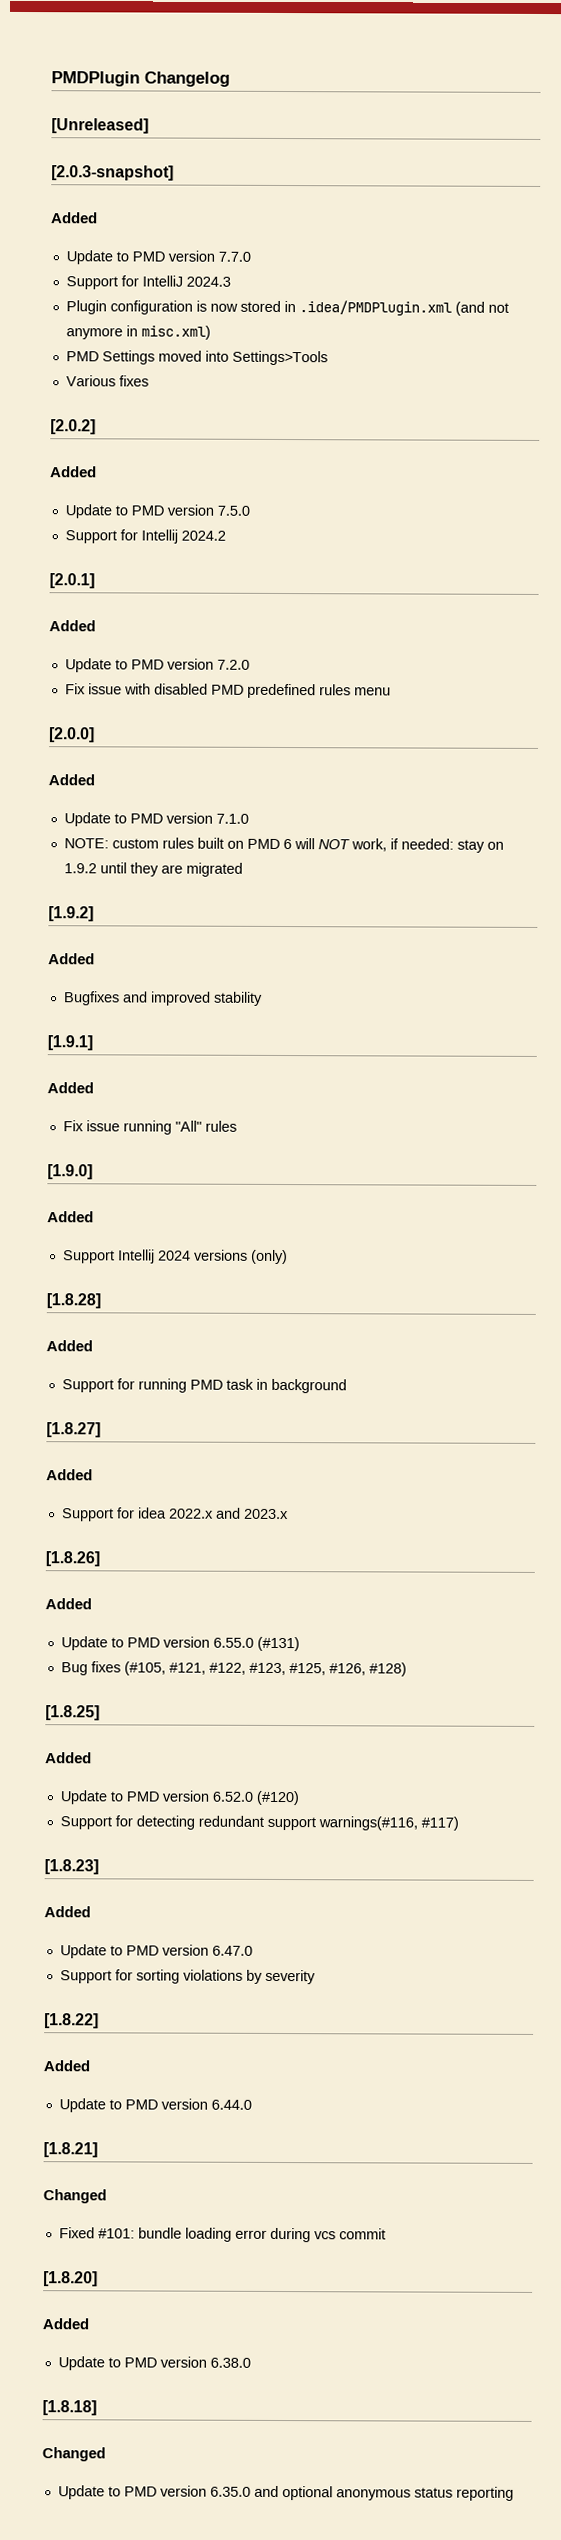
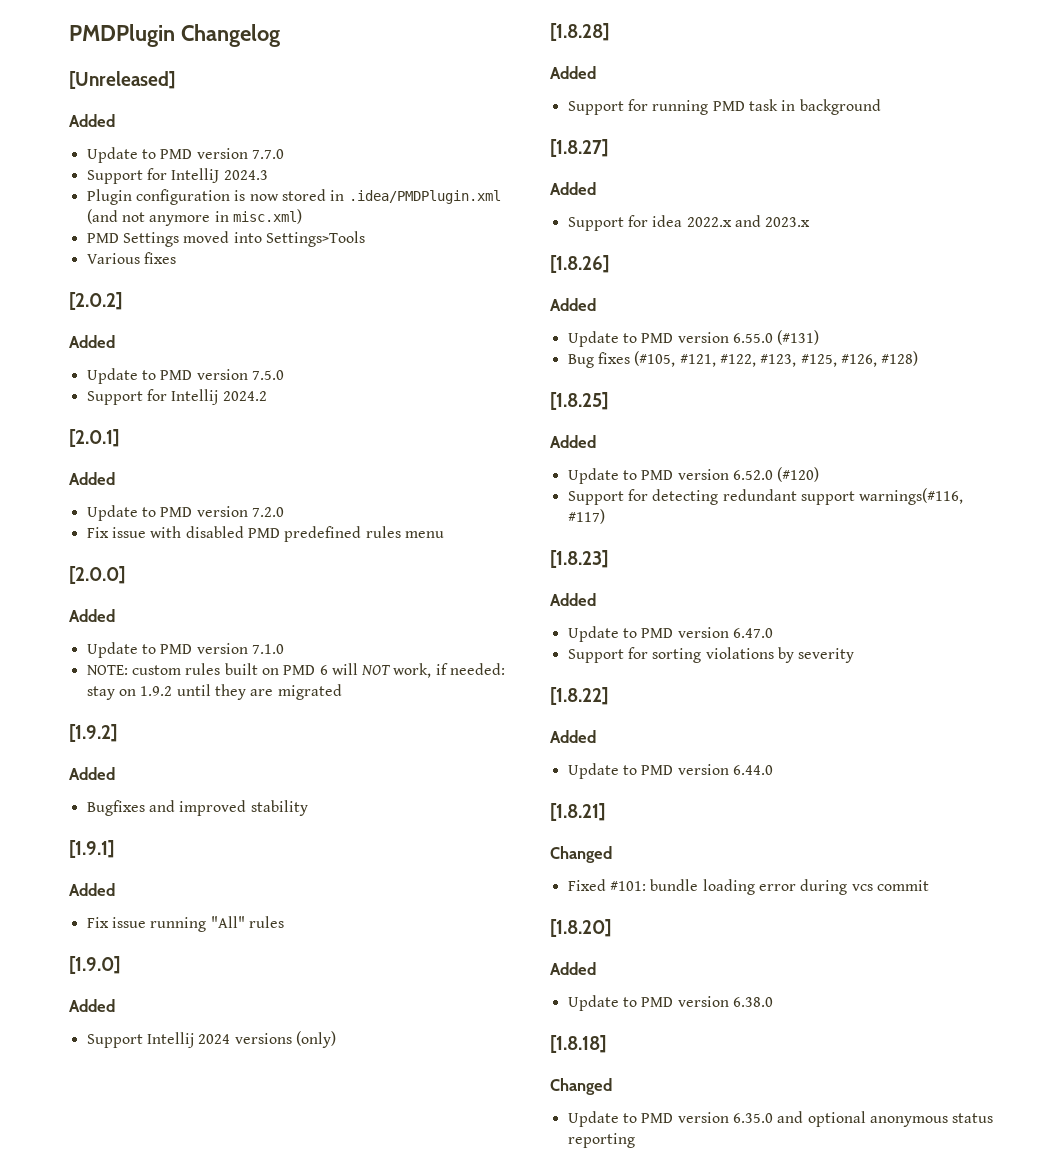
- [2.0.3-snapshot]

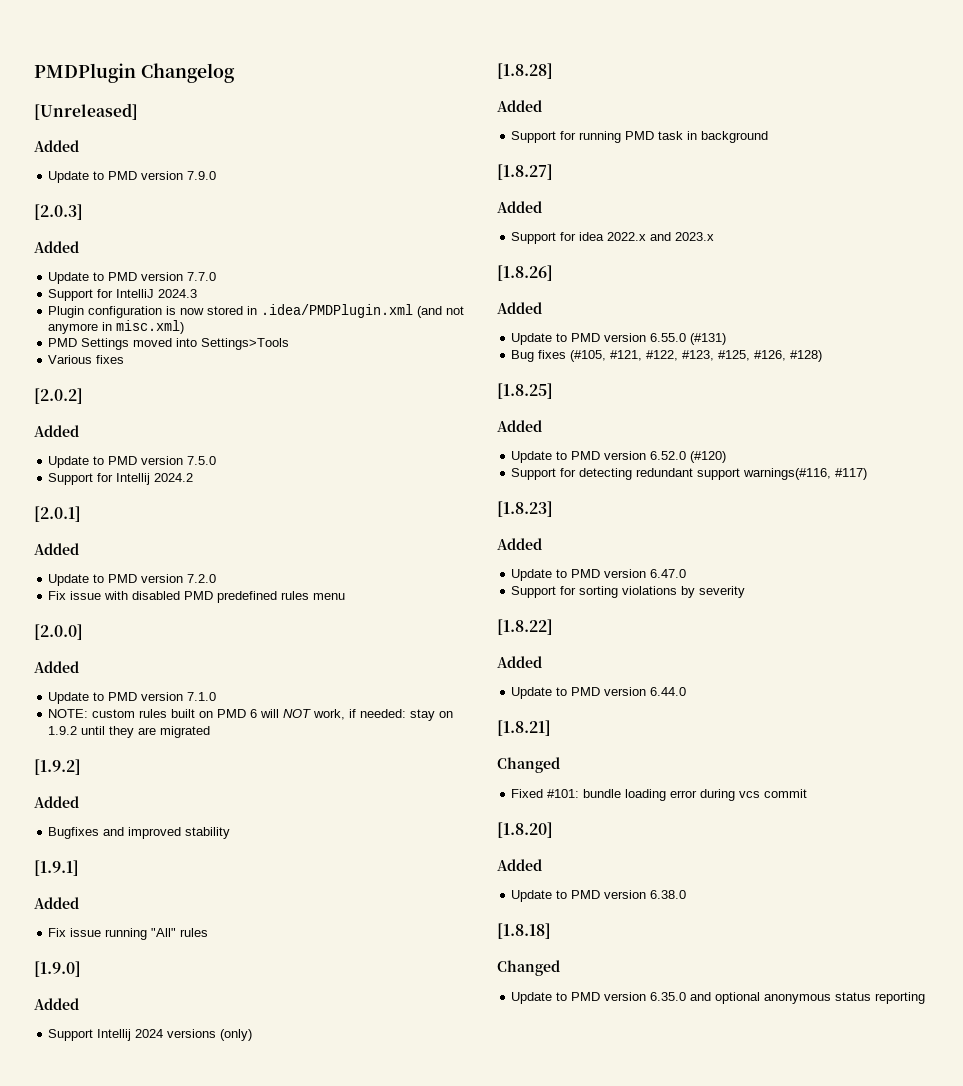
+ Update to PMD version 7.9.0
+ [2.0.3]
+ Added

